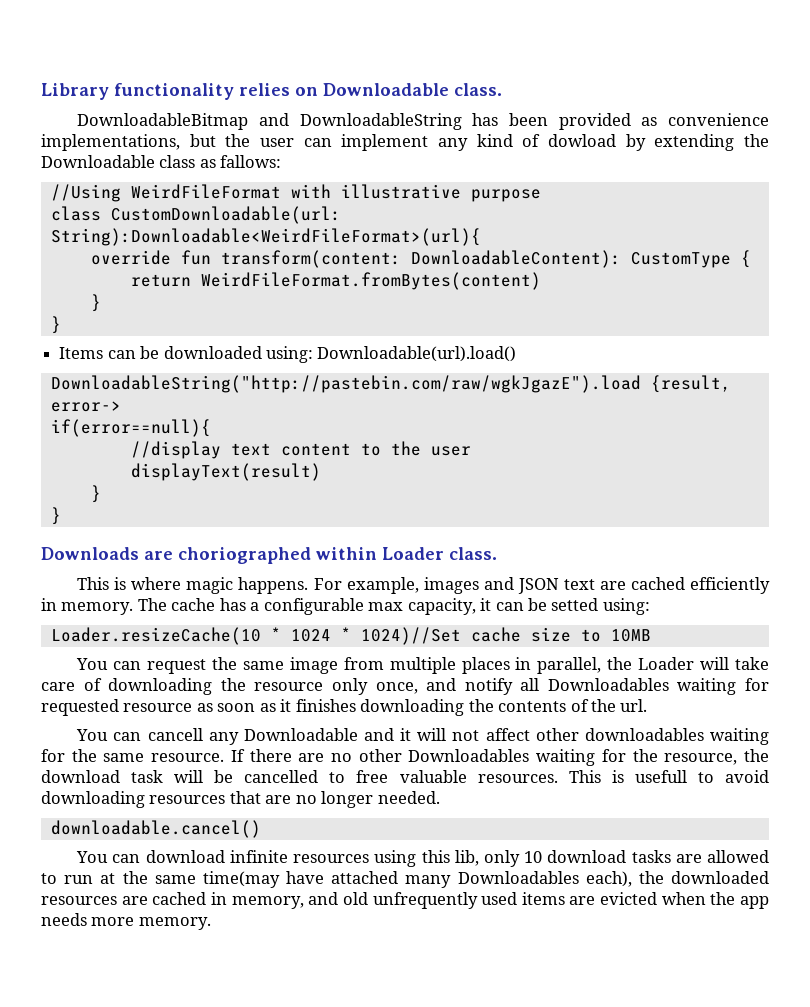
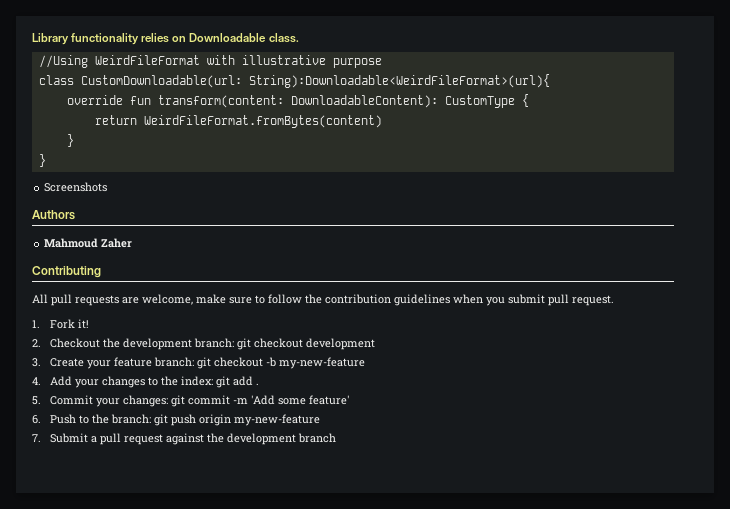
- DownloadableBitmap and DownloadableString has been provided as convenience implementations, but the user can implement any kind of dowload by extending the Downloadable class as fallows:
- Items can be downloaded using: Downloadable(url).load()
- DownloadableString("http://pastebin.com/raw/wgkJgazE").load {result, error->
- if(error==null){
- //display text content to the user
- displayText(result)
- }
- }
- Downloads are choriographed within Loader class.
- This is where magic happens. For example, images and JSON text are cached efficiently in memory. The cache has a configurable max capacity, it can be setted using:
- Loader.resizeCache(10 * 1024 * 1024)//Set cache size to 10MB
- You can request the same image from multiple places in parallel, the Loader will take care of downloading the resource only once, and notify all Downloadables waiting for requested resource as soon as it finishes downloading the contents of the url.
- You can cancell any Downloadable and it will not affect other downloadables waiting for the same resource. If there are no other Downloadables waiting for the resource, the download task will be cancelled to free valuable resources. This is usefull to avoid downloading resources that are no longer needed.
- downloadable.cancel()
- You can download infinite resources using this lib, only 10 download tasks are allowed to run at the same time(may have attached many Downloadables each), the downloaded resources are cached in memory, and old unfrequently used items are evicted when the app needs more memory.
+ Screenshots
+ Authors
+ Mahmoud Zaher
+ Contributing
+ All pull requests are welcome, make sure to follow the contribution guidelines when you submit pull request.
+ 1. Fork it!
+ 2. Checkout the development branch: git checkout development
+ 3. Create your feature branch: git checkout -b my-new-feature
+ 4. Add your changes to the index: git add .
+ 5. Commit your changes: git commit -m 'Add some feature'
+ 6. Push to the branch: git push origin my-new-feature
+ 7. Submit a pull request against the development branch

